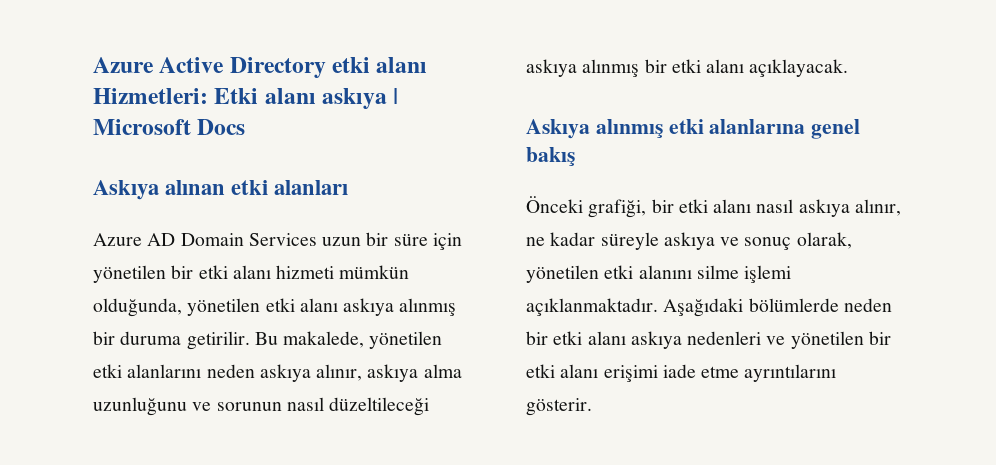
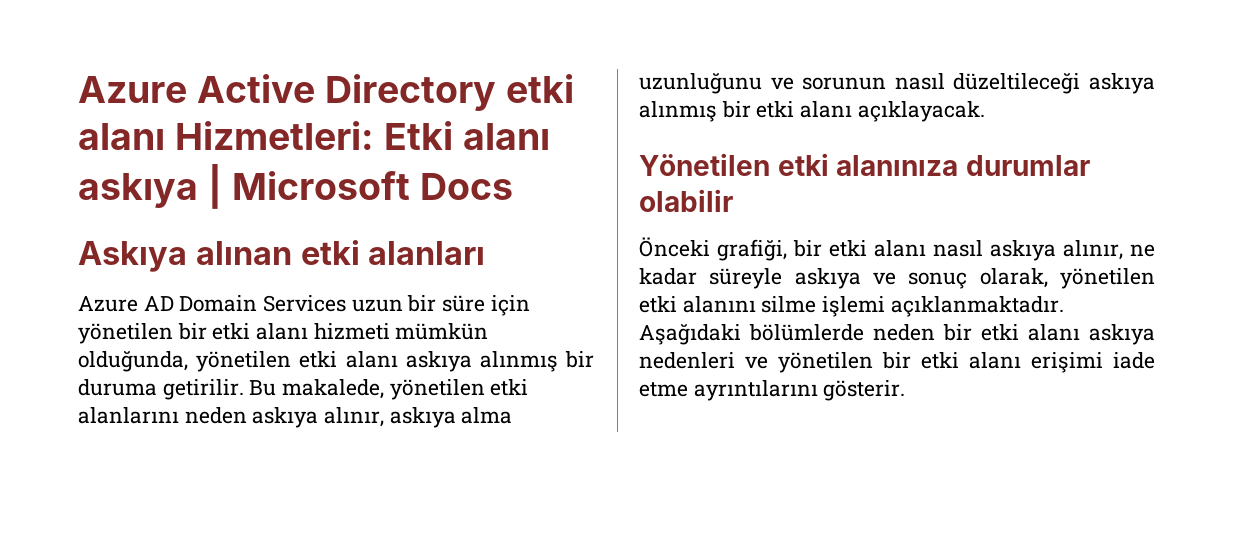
- Askıya alınmış etki alanlarına genel bakış
+ Yönetilen etki alanınıza durumlar olabilir

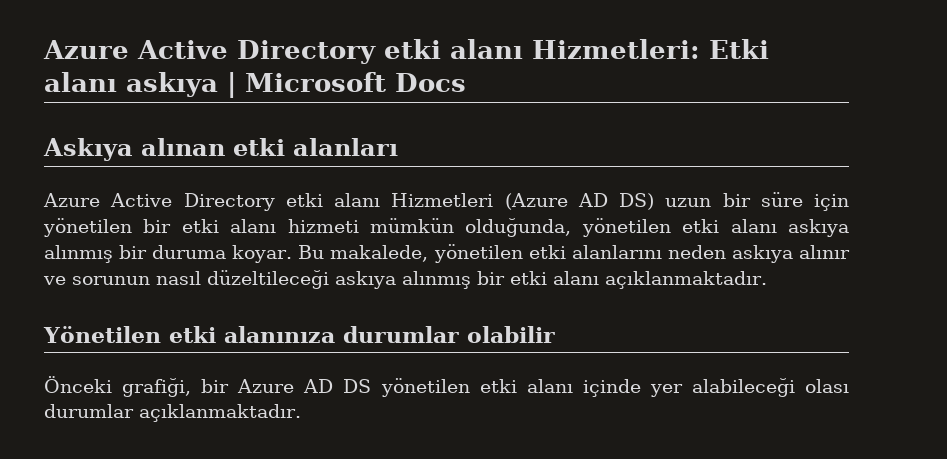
- Azure AD Domain Services uzun bir süre için yönetilen bir etki alanı hizmeti mümkün olduğunda, yönetilen etki alanı askıya alınmış bir duruma getirilir.
+ Azure Active Directory etki alanı Hizmetleri (Azure AD DS) uzun bir süre için yönetilen bir etki alanı hizmeti mümkün olduğunda, yönetilen etki alanı askıya alınmış bir duruma koyar.
- Bu makalede, yönetilen etki alanlarını neden askıya alınır, askıya alma uzunluğunu ve sorunun nasıl düzeltileceği askıya alınmış bir etki alanı açıklayacak.
+ Bu makalede, yönetilen etki alanlarını neden askıya alınır ve sorunun nasıl düzeltileceği askıya alınmış bir etki alanı açıklanmaktadır.
- Önceki grafiği, bir etki alanı nasıl askıya alınır, ne kadar süreyle askıya ve sonuç olarak, yönetilen etki alanını silme işlemi açıklanmaktadır. Aşağıdaki bölümlerde neden bir etki alanı askıya nedenleri ve yönetilen bir etki alanı erişimi iade etme ayrıntılarını gösterir.
+ Önceki grafiği, bir Azure AD DS yönetilen etki alanı içinde yer alabileceği olası durumlar açıklanmaktadır.

